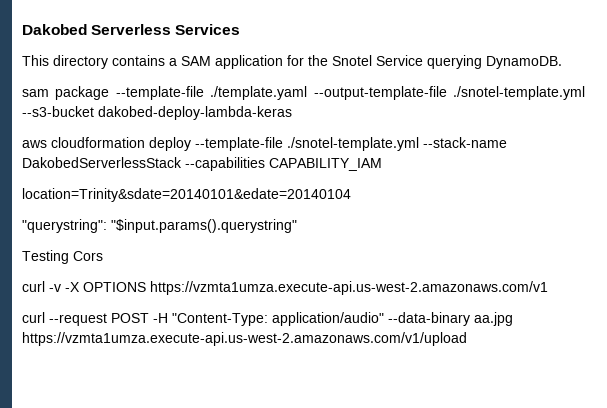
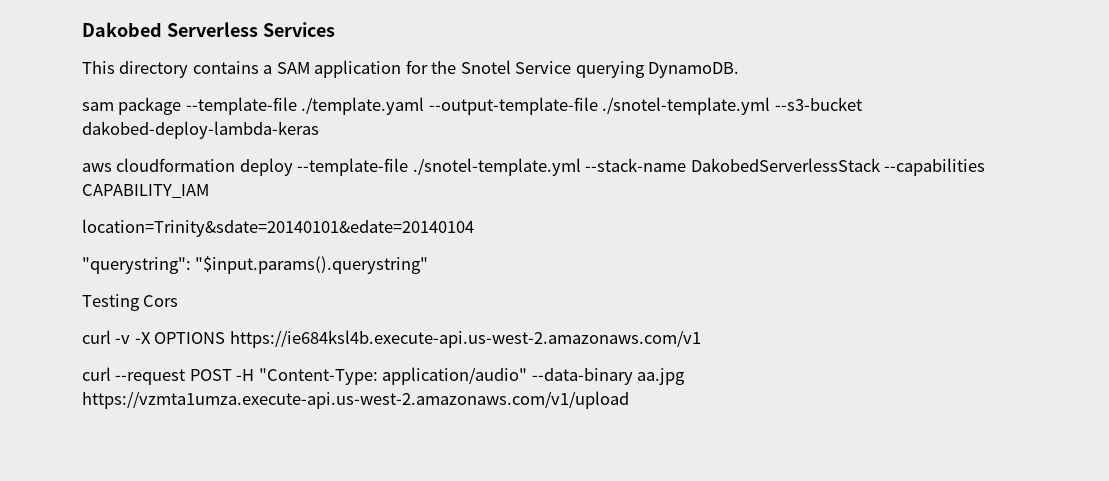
- curl -v -X OPTIONS https://vzmta1umza.execute-api.us-west-2.amazonaws.com/v1
+ curl -v -X OPTIONS https://ie684ksl4b.execute-api.us-west-2.amazonaws.com/v1

